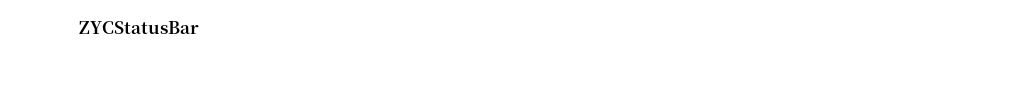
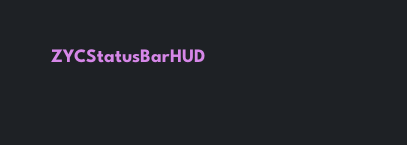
- ZYCStatusBar
+ ZYCStatusBarHUD

